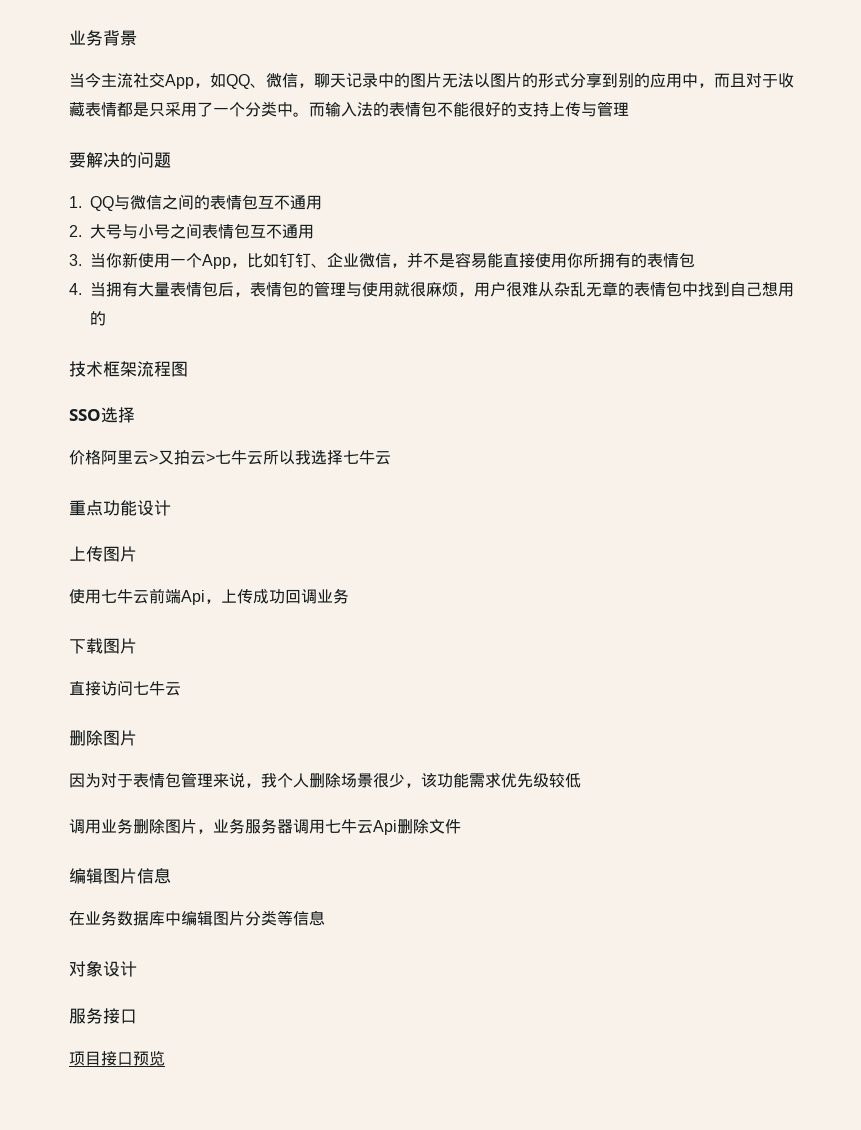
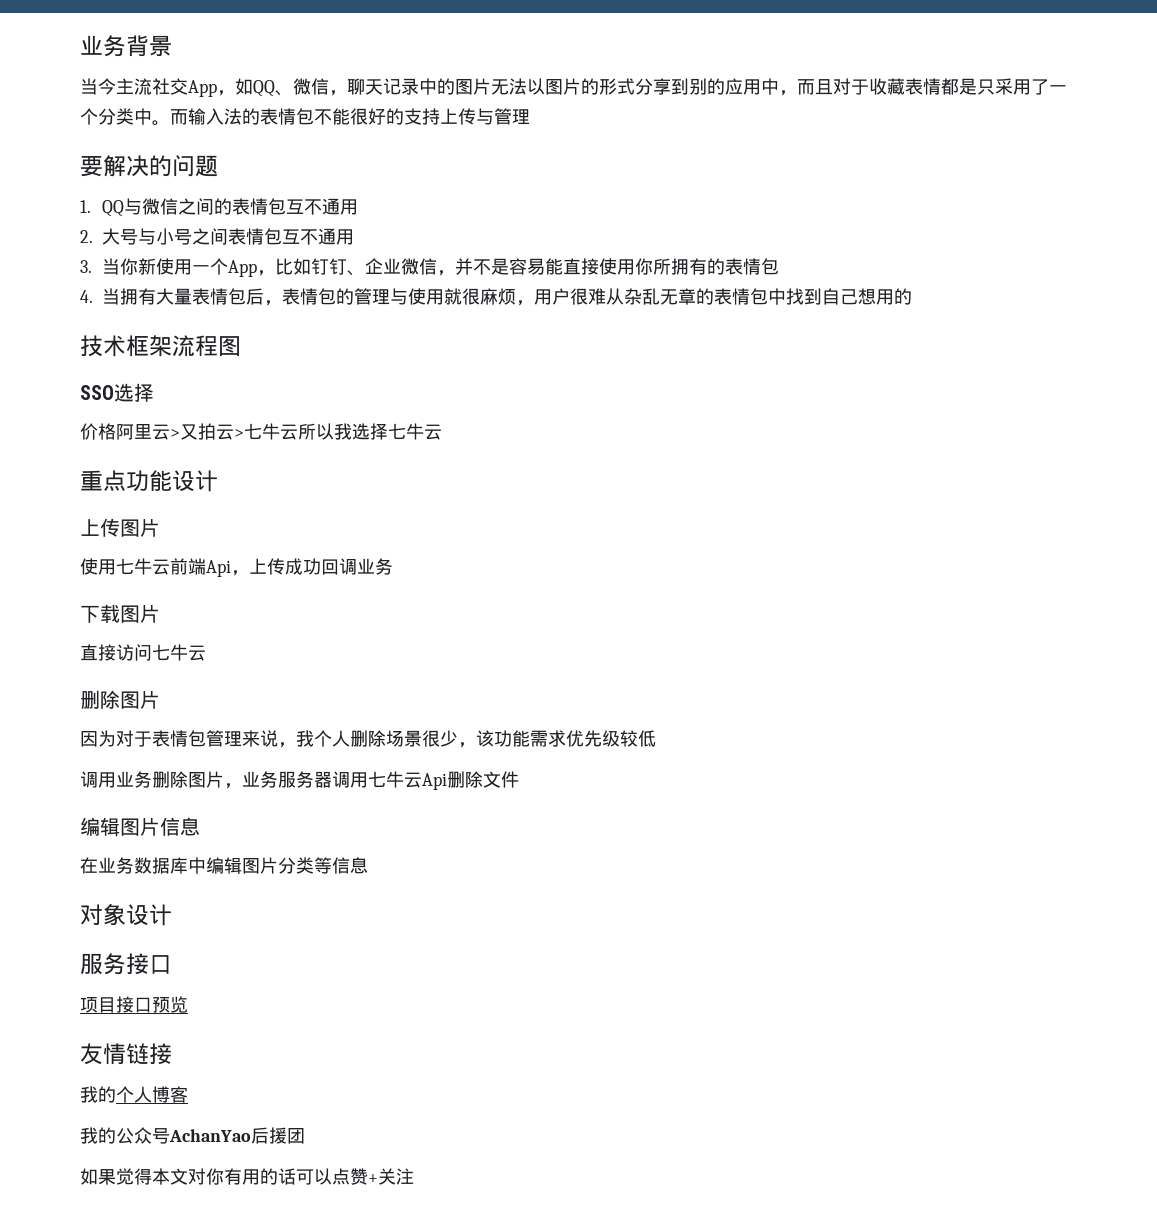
+ 友情链接
+ 我的个人博客
+ 我的公众号AchanYao后援团
+ 如果觉得本文对你有用的话可以点赞+关注

